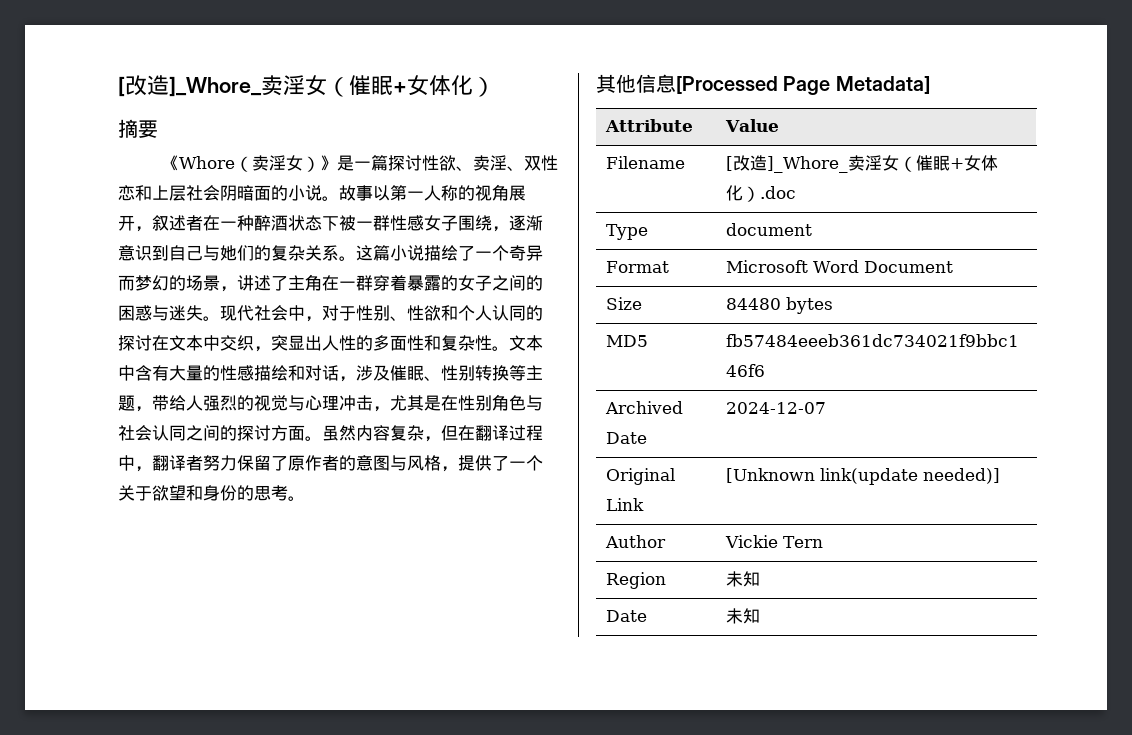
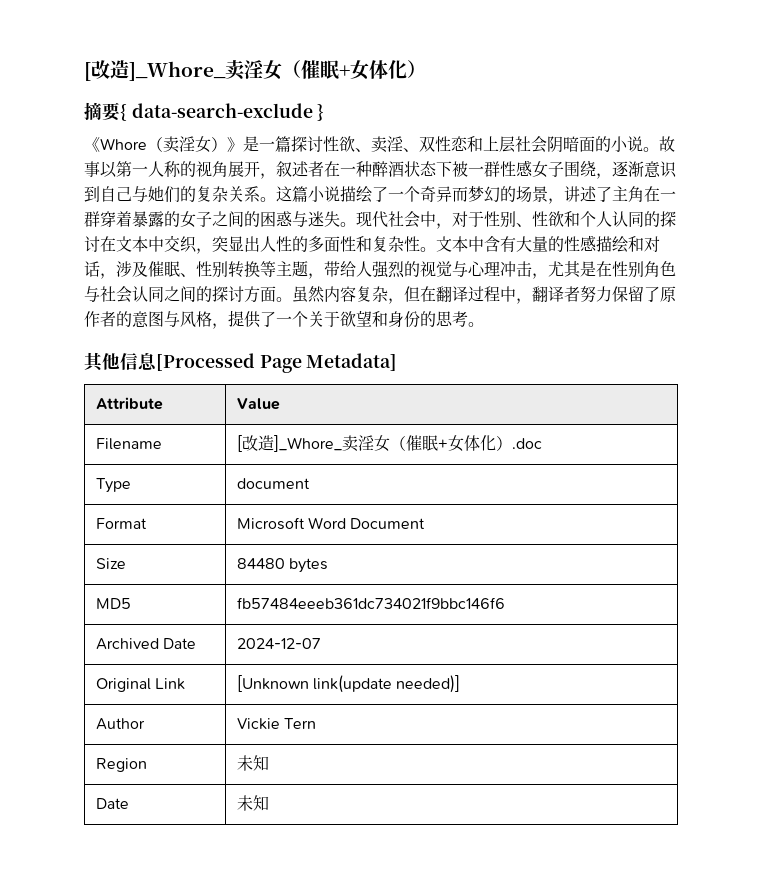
- 摘要
+ 摘要{ data-search-exclude }

